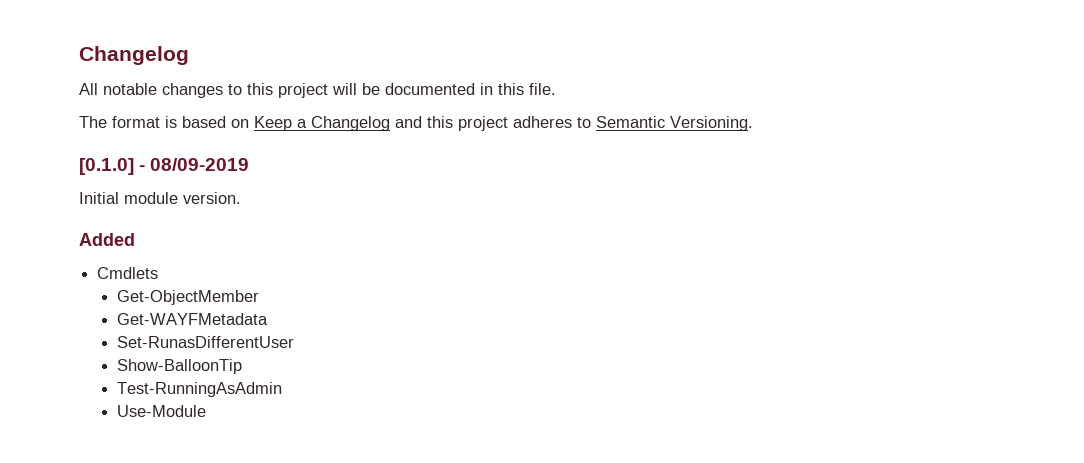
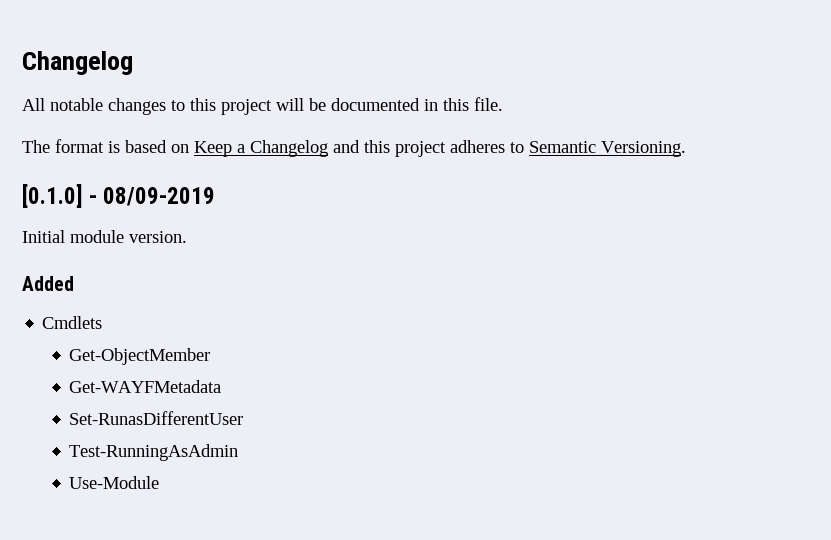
- Show-BalloonTip

